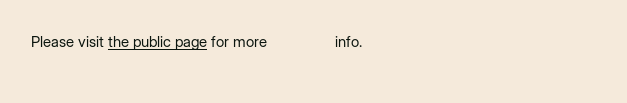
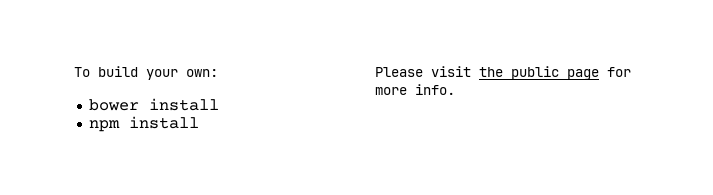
+ To build your own:
+ bower install
+ npm install

